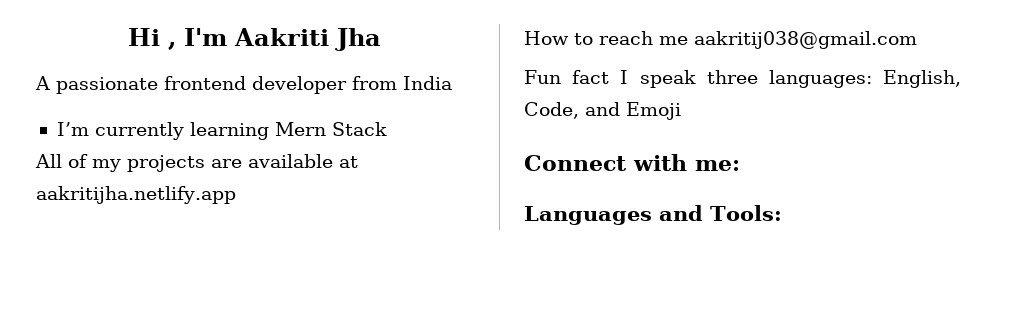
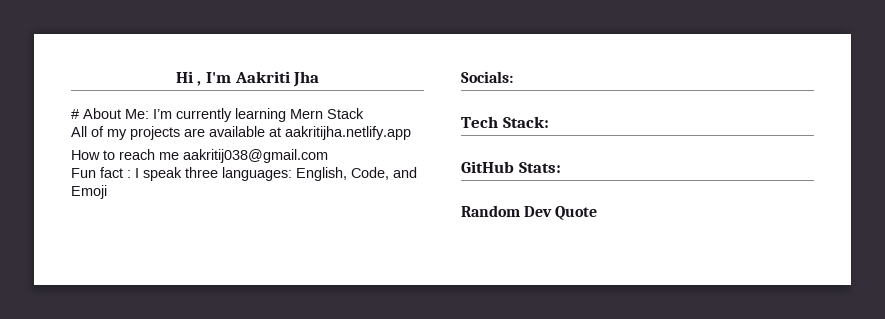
- A passionate frontend developer from India
- I’m currently learning Mern Stack
+ # About Me: I’m currently learning Mern Stack
- Fun fact I speak three languages: English, Code, and Emoji
+ Fun fact : I speak three languages: English, Code, and Emoji
- Connect with me:
- Languages and Tools:
+ Socials:
+ Tech Stack:
+ GitHub Stats:
+ Random Dev Quote

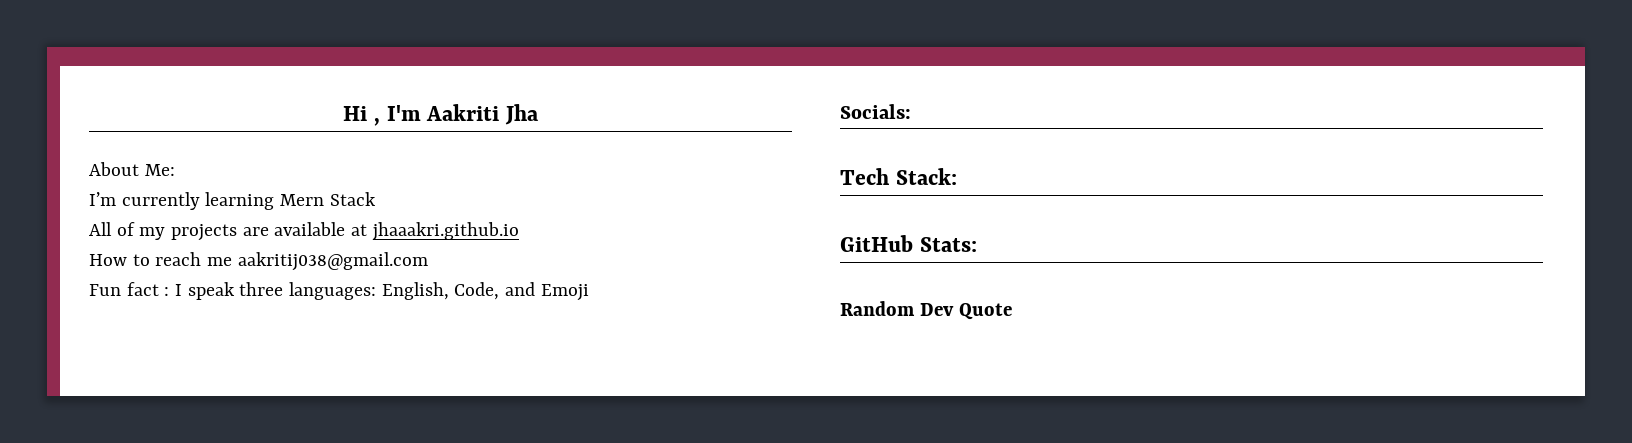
- # About Me: I’m currently learning Mern Stack
+ About Me:
+ I’m currently learning Mern Stack
- All of my projects are available at aakritijha.netlify.app
+ All of my projects are available at jhaaakri.github.io

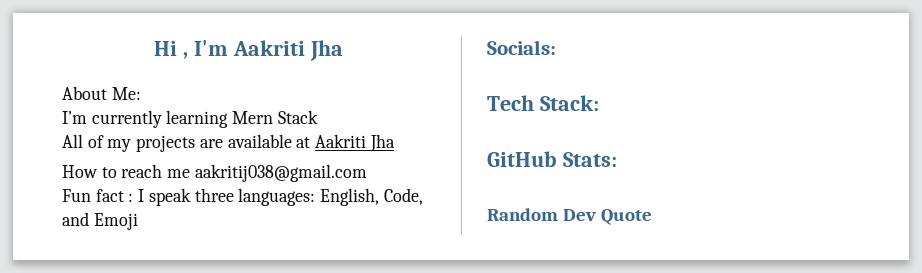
- All of my projects are available at jhaaakri.github.io
+ All of my projects are available at Aakriti Jha

